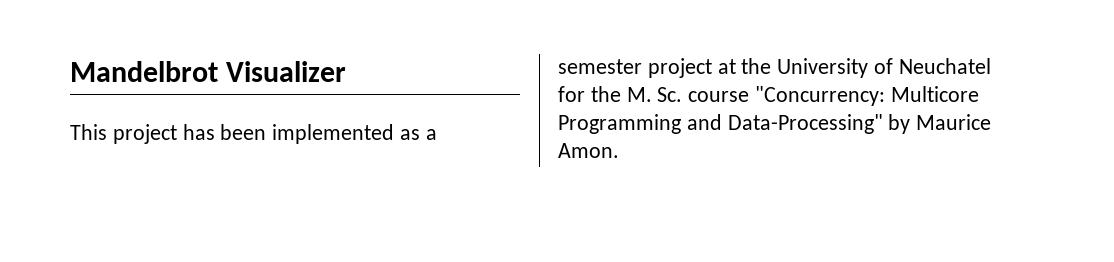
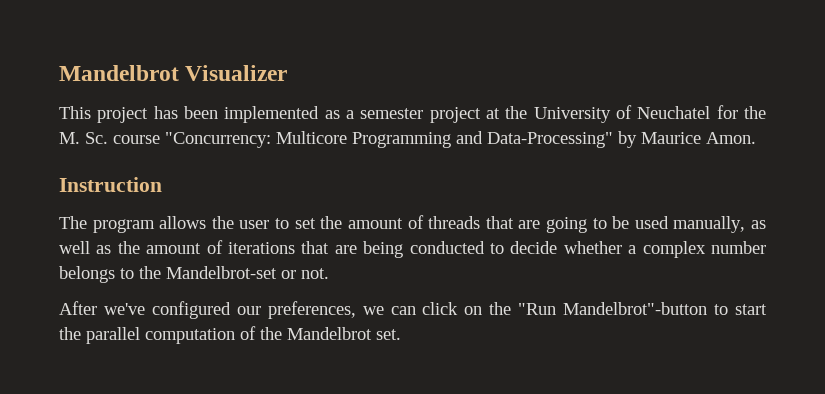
+ Instruction
+ The program allows the user to set the amount of threads that are going to be used manually, as well as the amount of iterations that are being conducted to decide whether a complex number belongs to the Mandelbrot-set or not.
+ After we've configured our preferences, we can click on the "Run Mandelbrot"-button to start the parallel computation of the Mandelbrot set.

